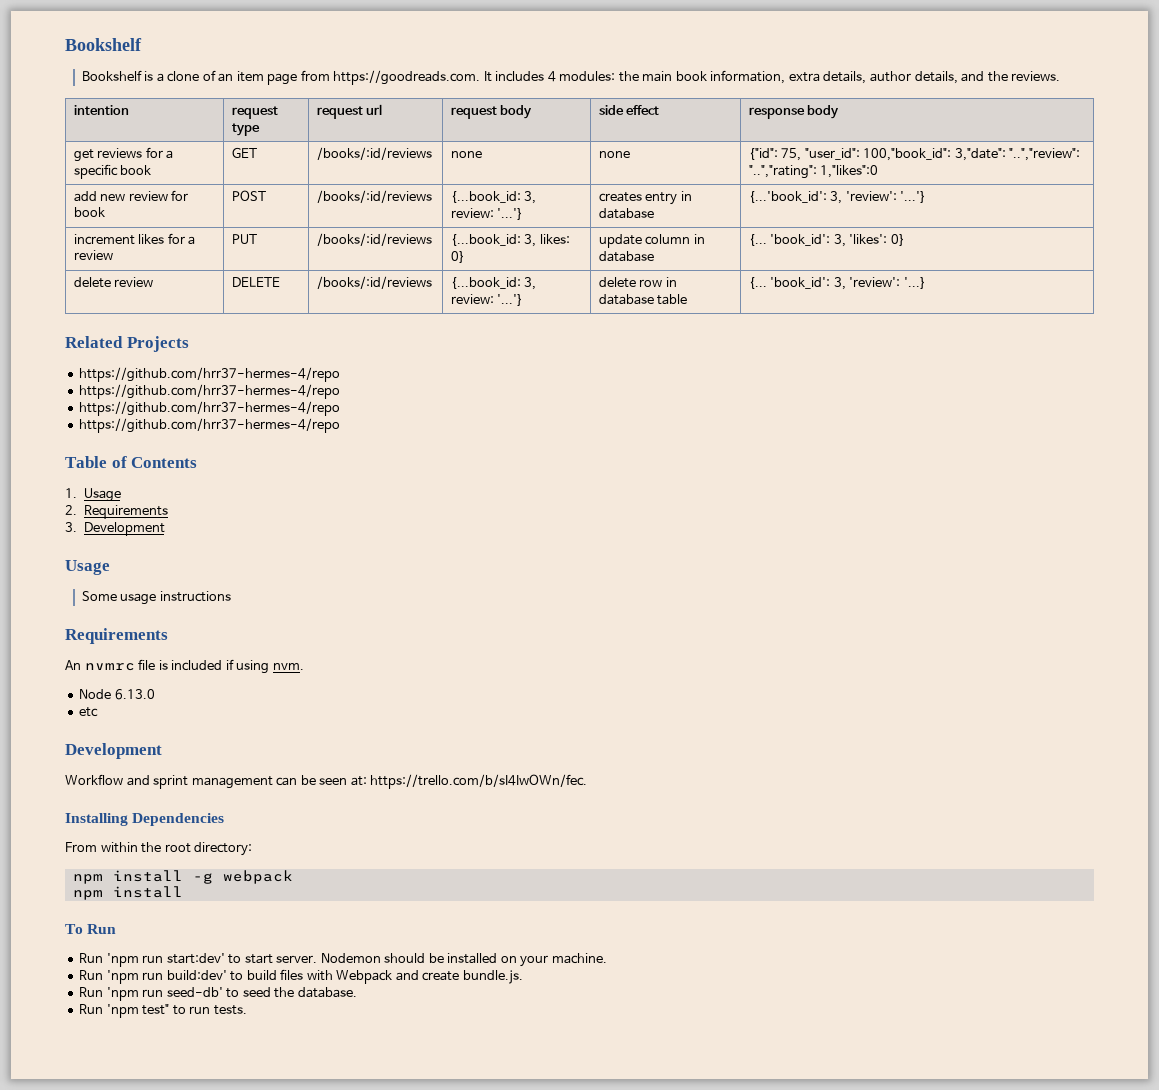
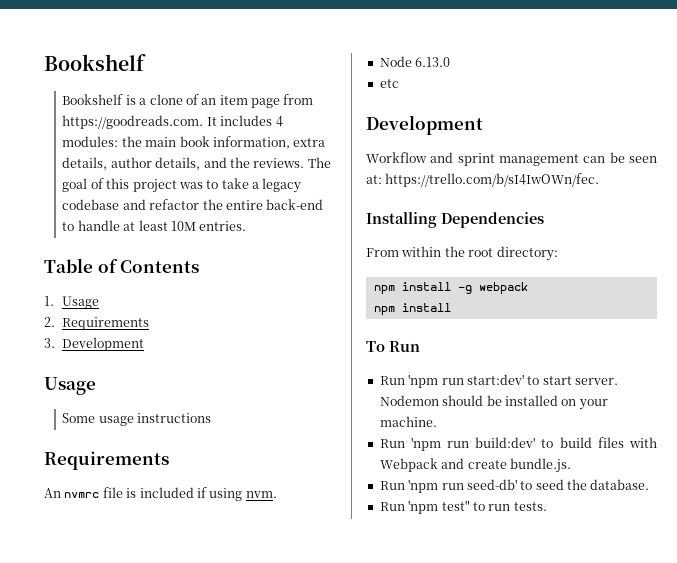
- Bookshelf is a clone of an item page from https://goodreads.com. It includes 4 modules: the main book information, extra details, author details, and the reviews.
- intention | request type | request url | request body | side effect | response body
- get reviews for a specific book | GET | /books/:id/reviews | none | none | {"id": 75, "user_id": 100,"book_id": 3,"date": "..","review": "..","rating": 1,"likes":0
- add new review for book | POST | /books/:id/reviews | {...book_id: 3, review: '...'} | creates entry in database | {...'book_id': 3, 'review': '...'}
- increment likes for a review | PUT | /books/:id/reviews | {...book_id: 3, likes: 0} | update column in database | {... 'book_id': 3, 'likes': 0}
- delete review | DELETE | /books/:id/reviews | {...book_id: 3, review: '...'} | delete row in database table | {... 'book_id': 3, 'review': '...}
- Related Projects
- https://github.com/hrr37-hermes-4/repo
- https://github.com/hrr37-hermes-4/repo
- https://github.com/hrr37-hermes-4/repo
- https://github.com/hrr37-hermes-4/repo
+ Bookshelf is a clone of an item page from https://goodreads.com. It includes 4 modules: the main book information, extra details, author details, and the reviews. The goal of this project was to take a legacy codebase and refactor the entire back-end to handle at least 10M entries.

